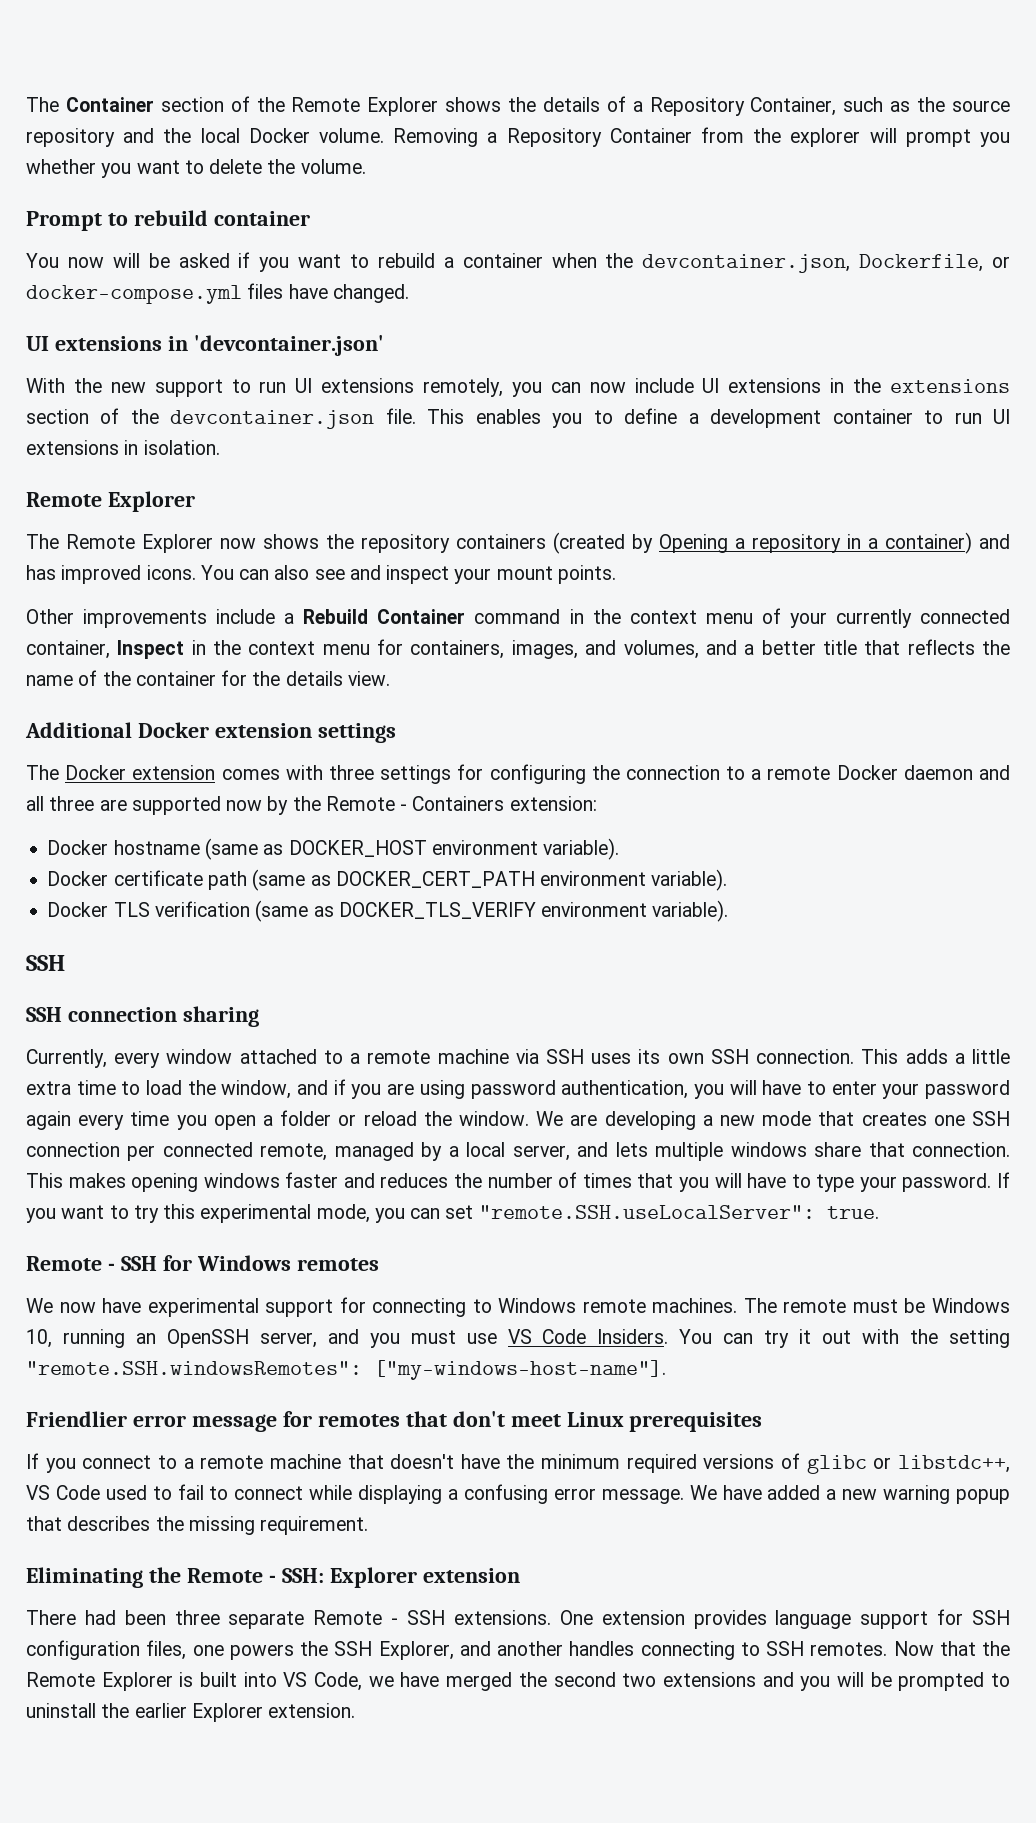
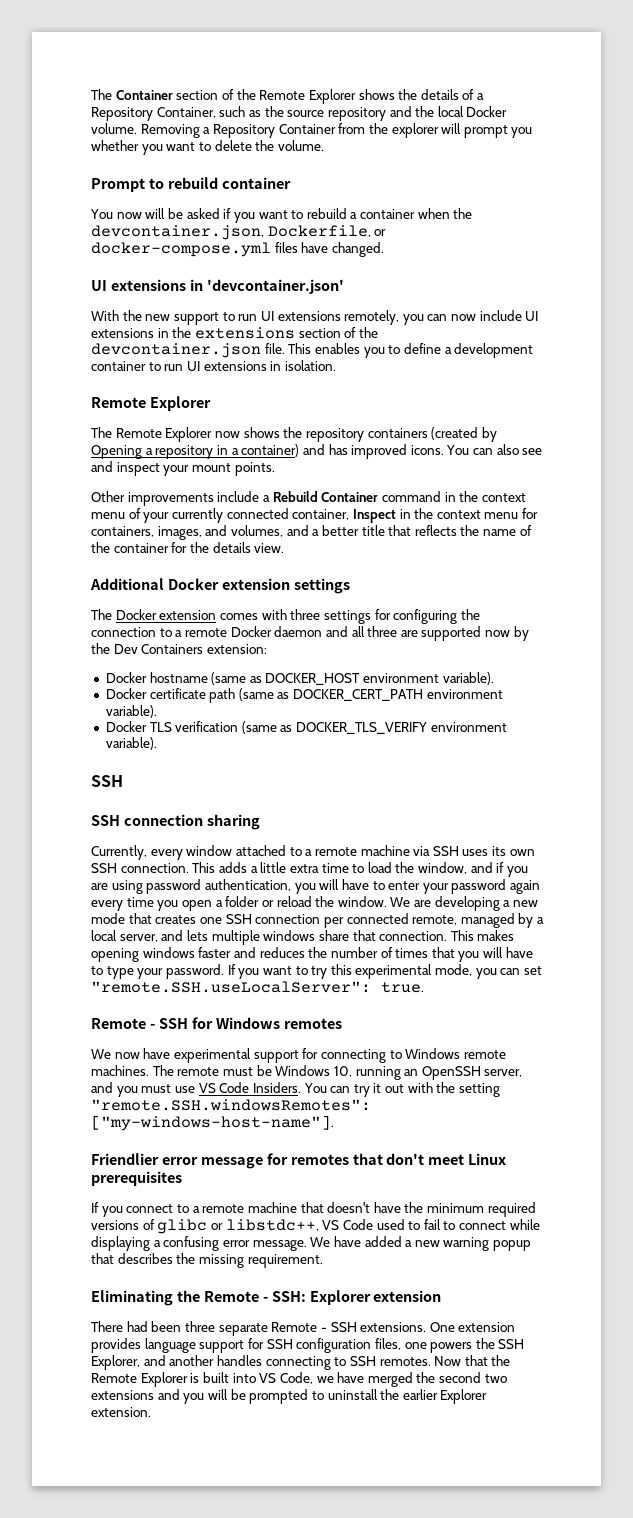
- The Docker extension comes with three settings for configuring the connection to a remote Docker daemon and all three are supported now by the Remote - Containers extension:
+ The Docker extension comes with three settings for configuring the connection to a remote Docker daemon and all three are supported now by the Dev Containers extension:

